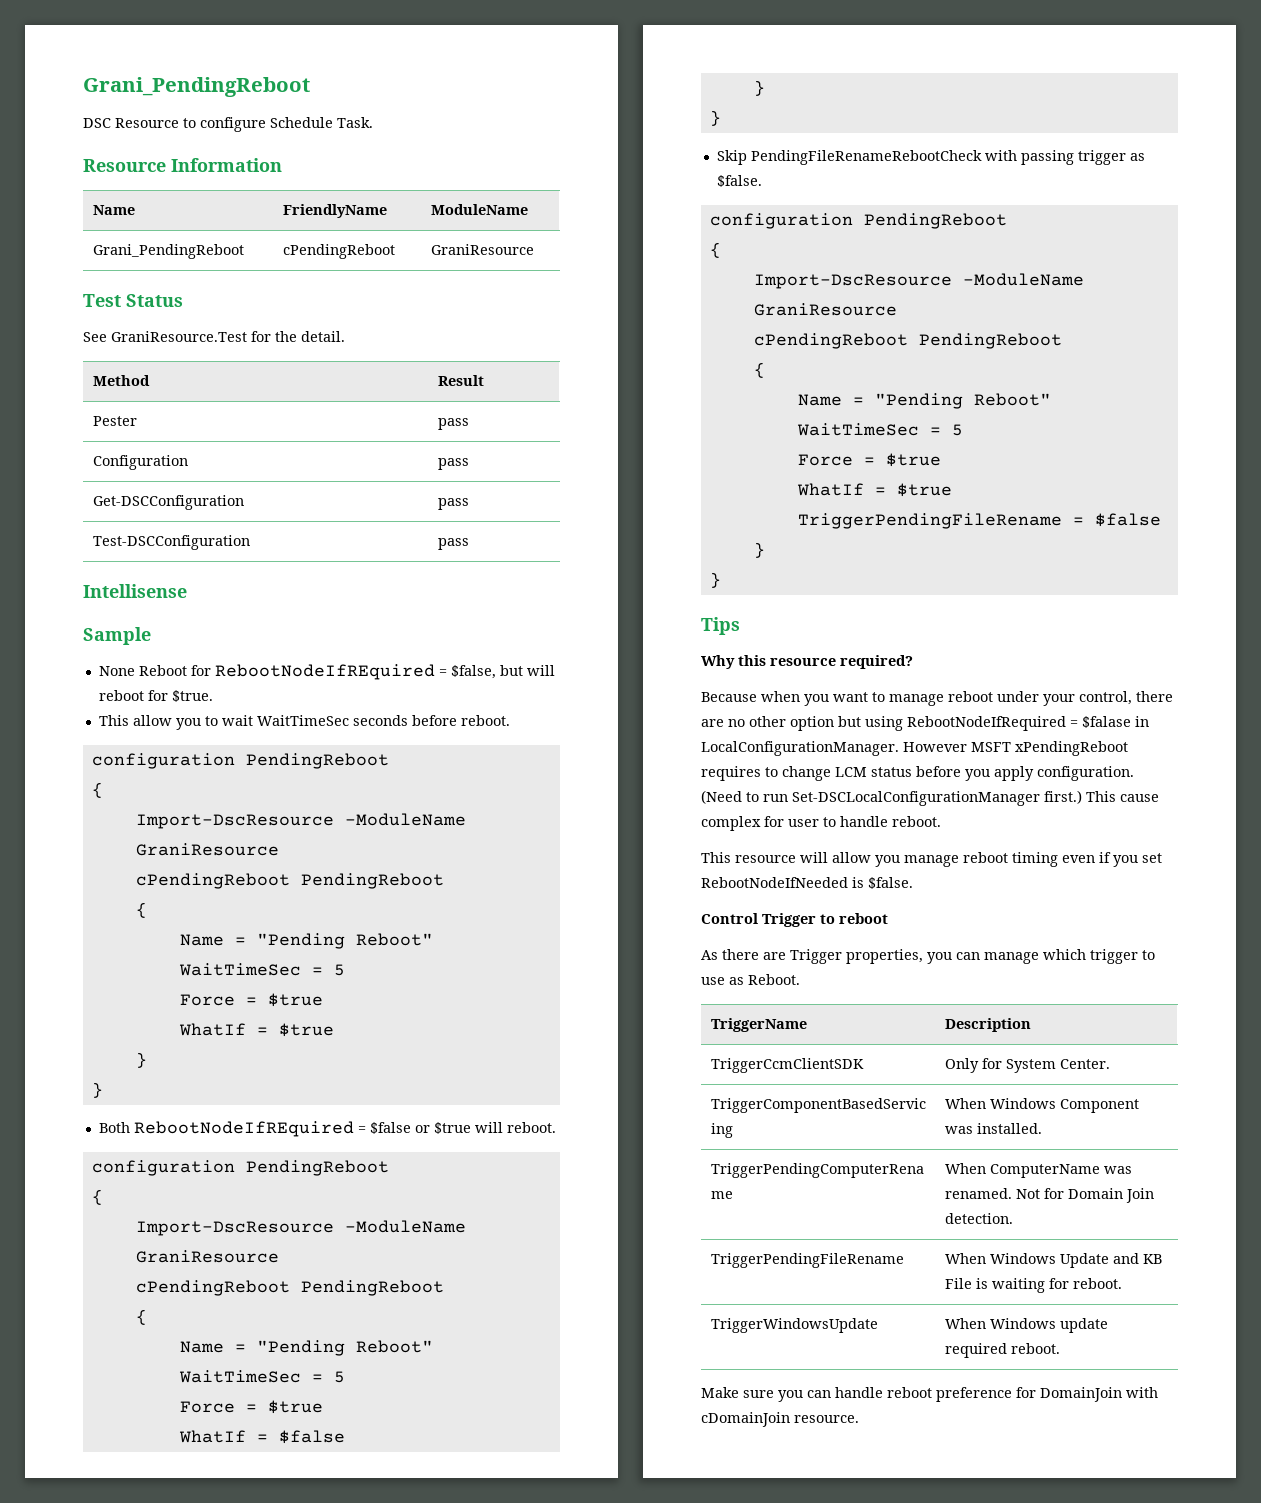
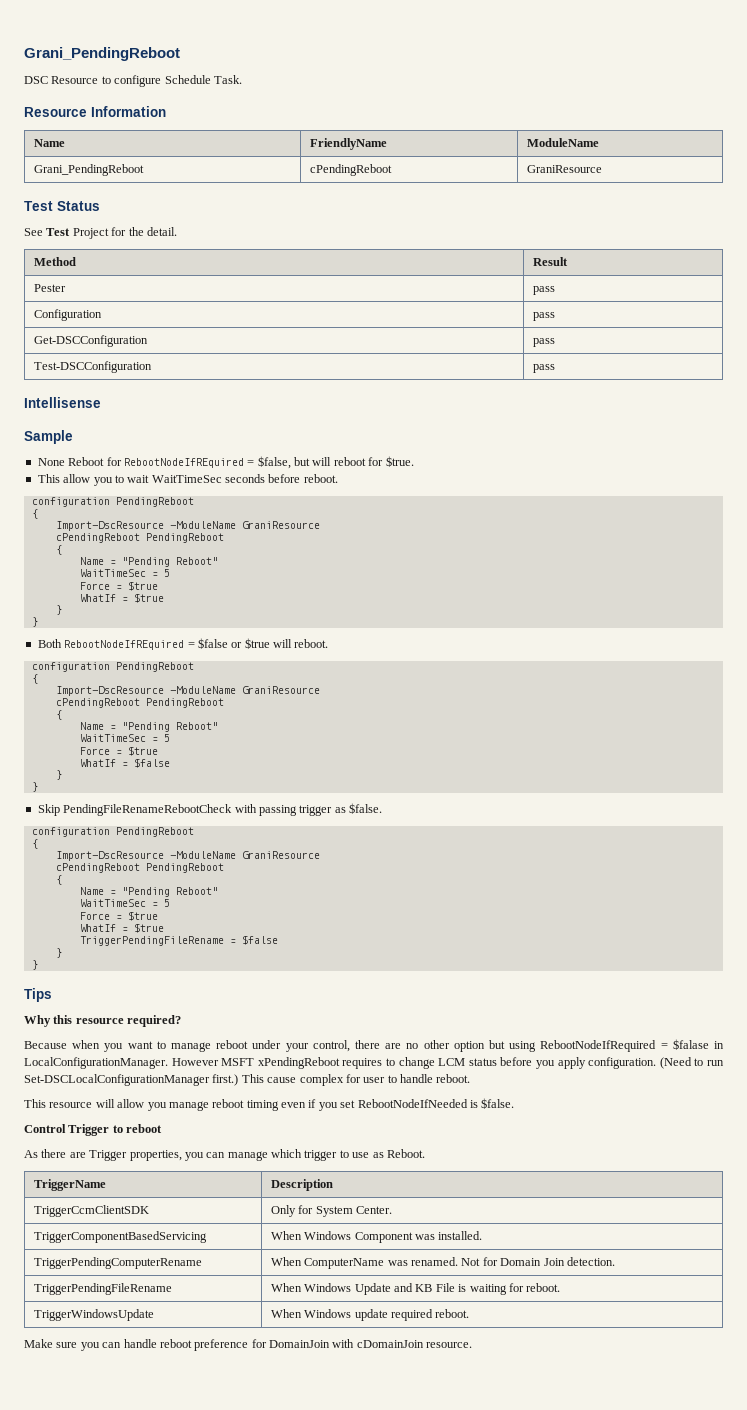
- See GraniResource.Test for the detail.
+ See Test Project for the detail.

